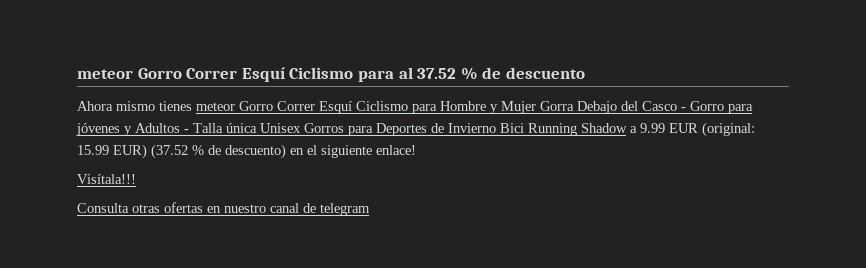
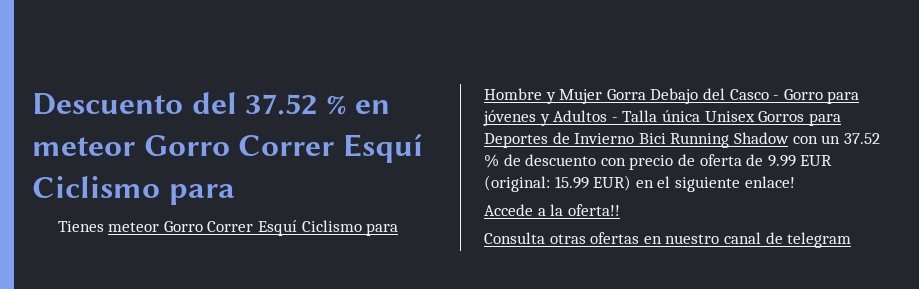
- meteor Gorro Correr Esquí Ciclismo para al 37.52 % de descuento
- Ahora mismo tienes meteor Gorro Correr Esquí Ciclismo para Hombre y Mujer Gorra Debajo del Casco - Gorro para jóvenes y Adultos - Talla única Unisex Gorros para Deportes de Invierno Bici Running Shadow a 9.99 EUR (original: 15.99 EUR) (37.52 % de descuento) en el siguiente enlace!
+ Descuento del 37.52 % en meteor Gorro Correr Esquí Ciclismo para
+ Tienes meteor Gorro Correr Esquí Ciclismo para Hombre y Mujer Gorra Debajo del Casco - Gorro para jóvenes y Adultos - Talla única Unisex Gorros para Deportes de Invierno Bici Running Shadow con un 37.52 % de descuento con precio de oferta de 9.99 EUR (original: 15.99 EUR) en el siguiente enlace!
- Visítala!!!
+ Accede a la oferta!!

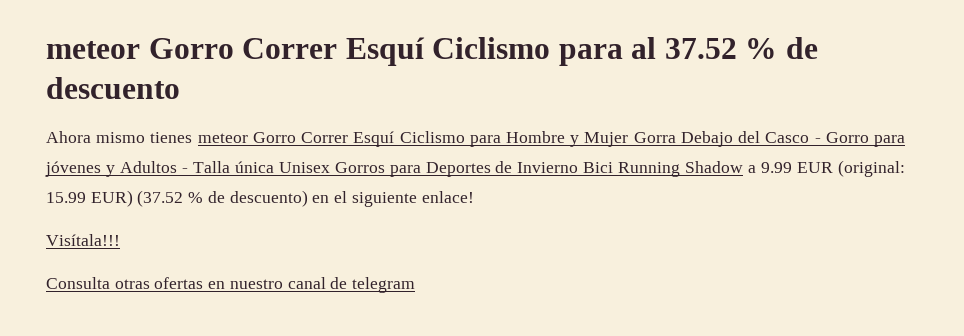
- Descuento del 37.52 % en meteor Gorro Correr Esquí Ciclismo para
- Tienes meteor Gorro Correr Esquí Ciclismo para Hombre y Mujer Gorra Debajo del Casco - Gorro para jóvenes y Adultos - Talla única Unisex Gorros para Deportes de Invierno Bici Running Shadow con un 37.52 % de descuento con precio de oferta de 9.99 EUR (original: 15.99 EUR) en el siguiente enlace!
+ meteor Gorro Correr Esquí Ciclismo para al 37.52 % de descuento
+ Ahora mismo tienes meteor Gorro Correr Esquí Ciclismo para Hombre y Mujer Gorra Debajo del Casco - Gorro para jóvenes y Adultos - Talla única Unisex Gorros para Deportes de Invierno Bici Running Shadow a 9.99 EUR (original: 15.99 EUR) (37.52 % de descuento) en el siguiente enlace!
- Accede a la oferta!!
+ Visítala!!!

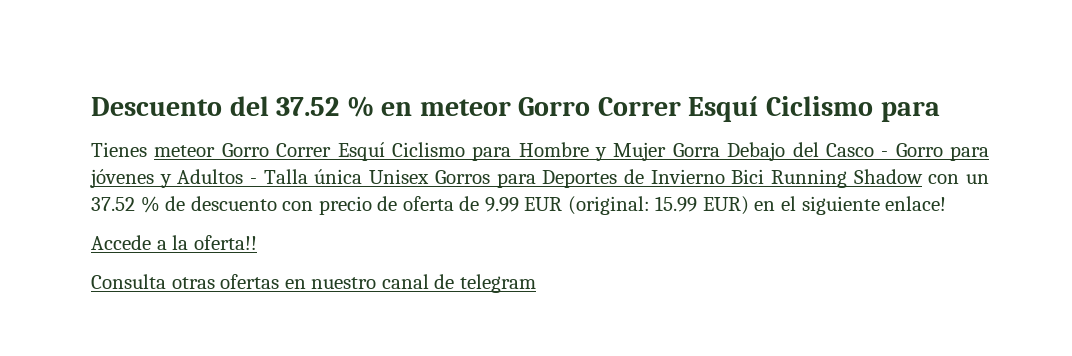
- meteor Gorro Correr Esquí Ciclismo para al 37.52 % de descuento
- Ahora mismo tienes meteor Gorro Correr Esquí Ciclismo para Hombre y Mujer Gorra Debajo del Casco - Gorro para jóvenes y Adultos - Talla única Unisex Gorros para Deportes de Invierno Bici Running Shadow a 9.99 EUR (original: 15.99 EUR) (37.52 % de descuento) en el siguiente enlace!
+ Descuento del 37.52 % en meteor Gorro Correr Esquí Ciclismo para
+ Tienes meteor Gorro Correr Esquí Ciclismo para Hombre y Mujer Gorra Debajo del Casco - Gorro para jóvenes y Adultos - Talla única Unisex Gorros para Deportes de Invierno Bici Running Shadow con un 37.52 % de descuento con precio de oferta de 9.99 EUR (original: 15.99 EUR) en el siguiente enlace!
- Visítala!!!
+ Accede a la oferta!!

